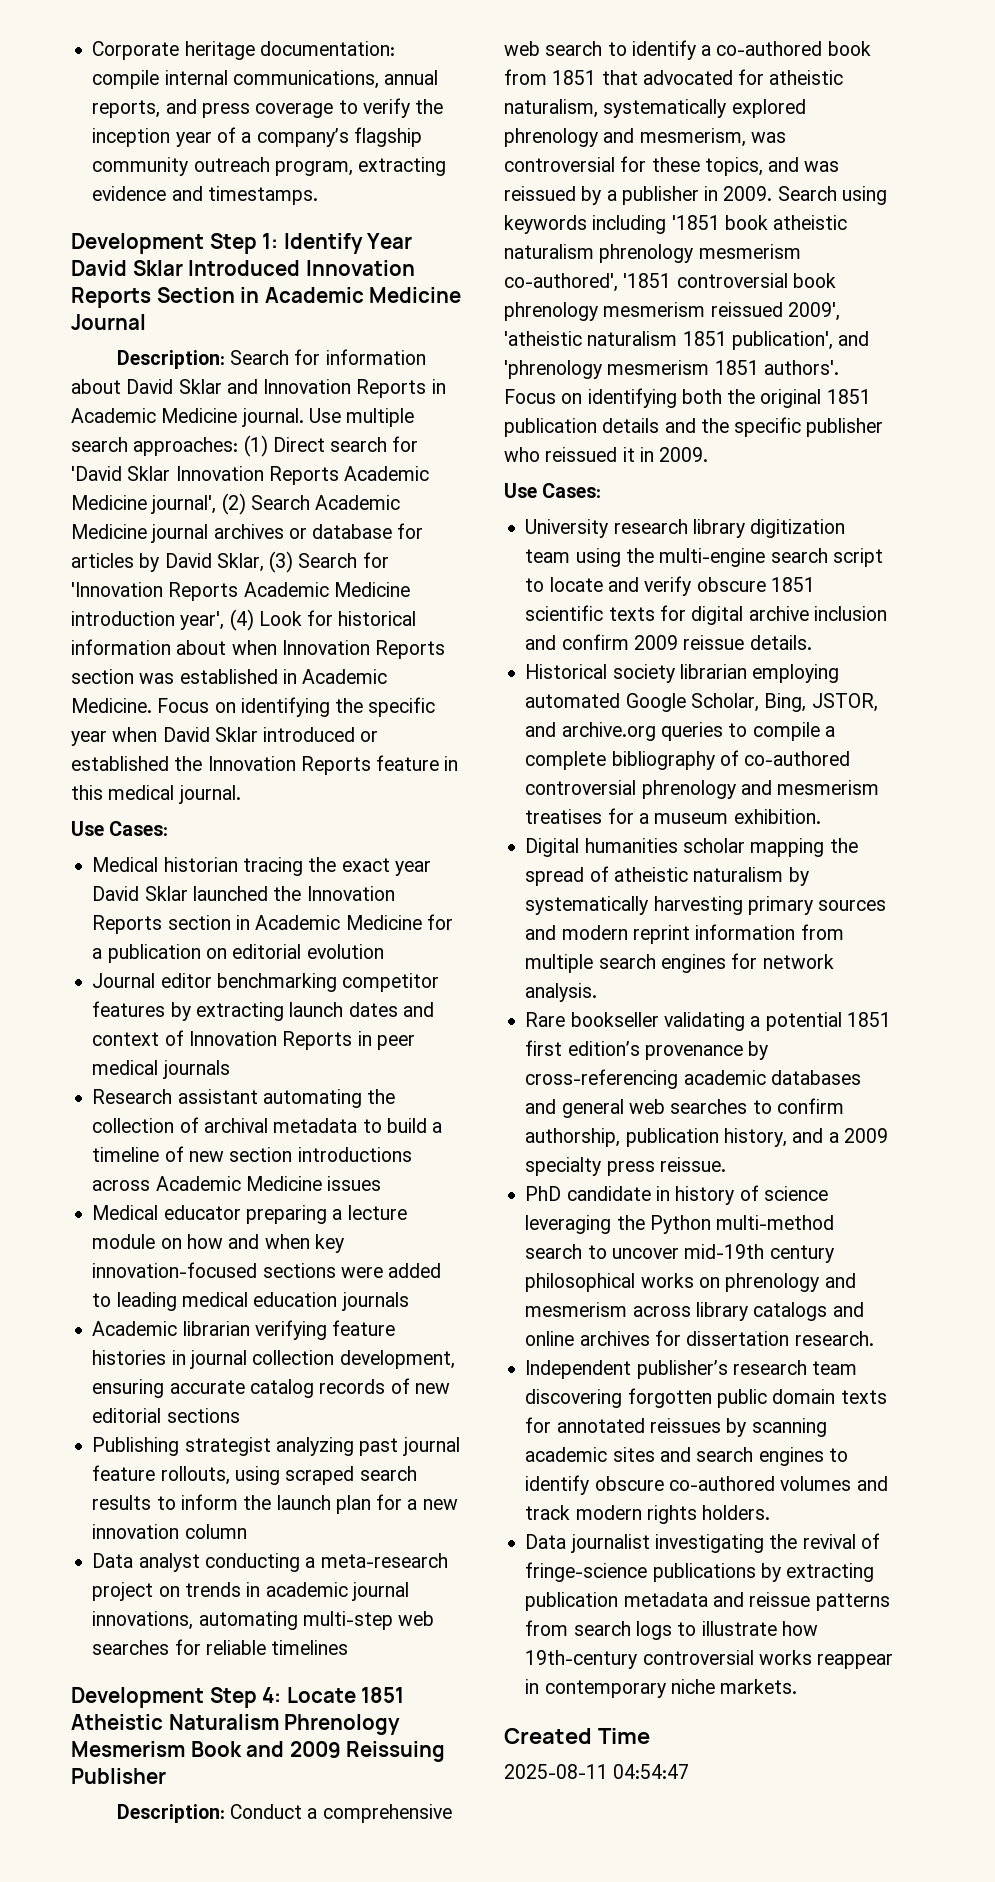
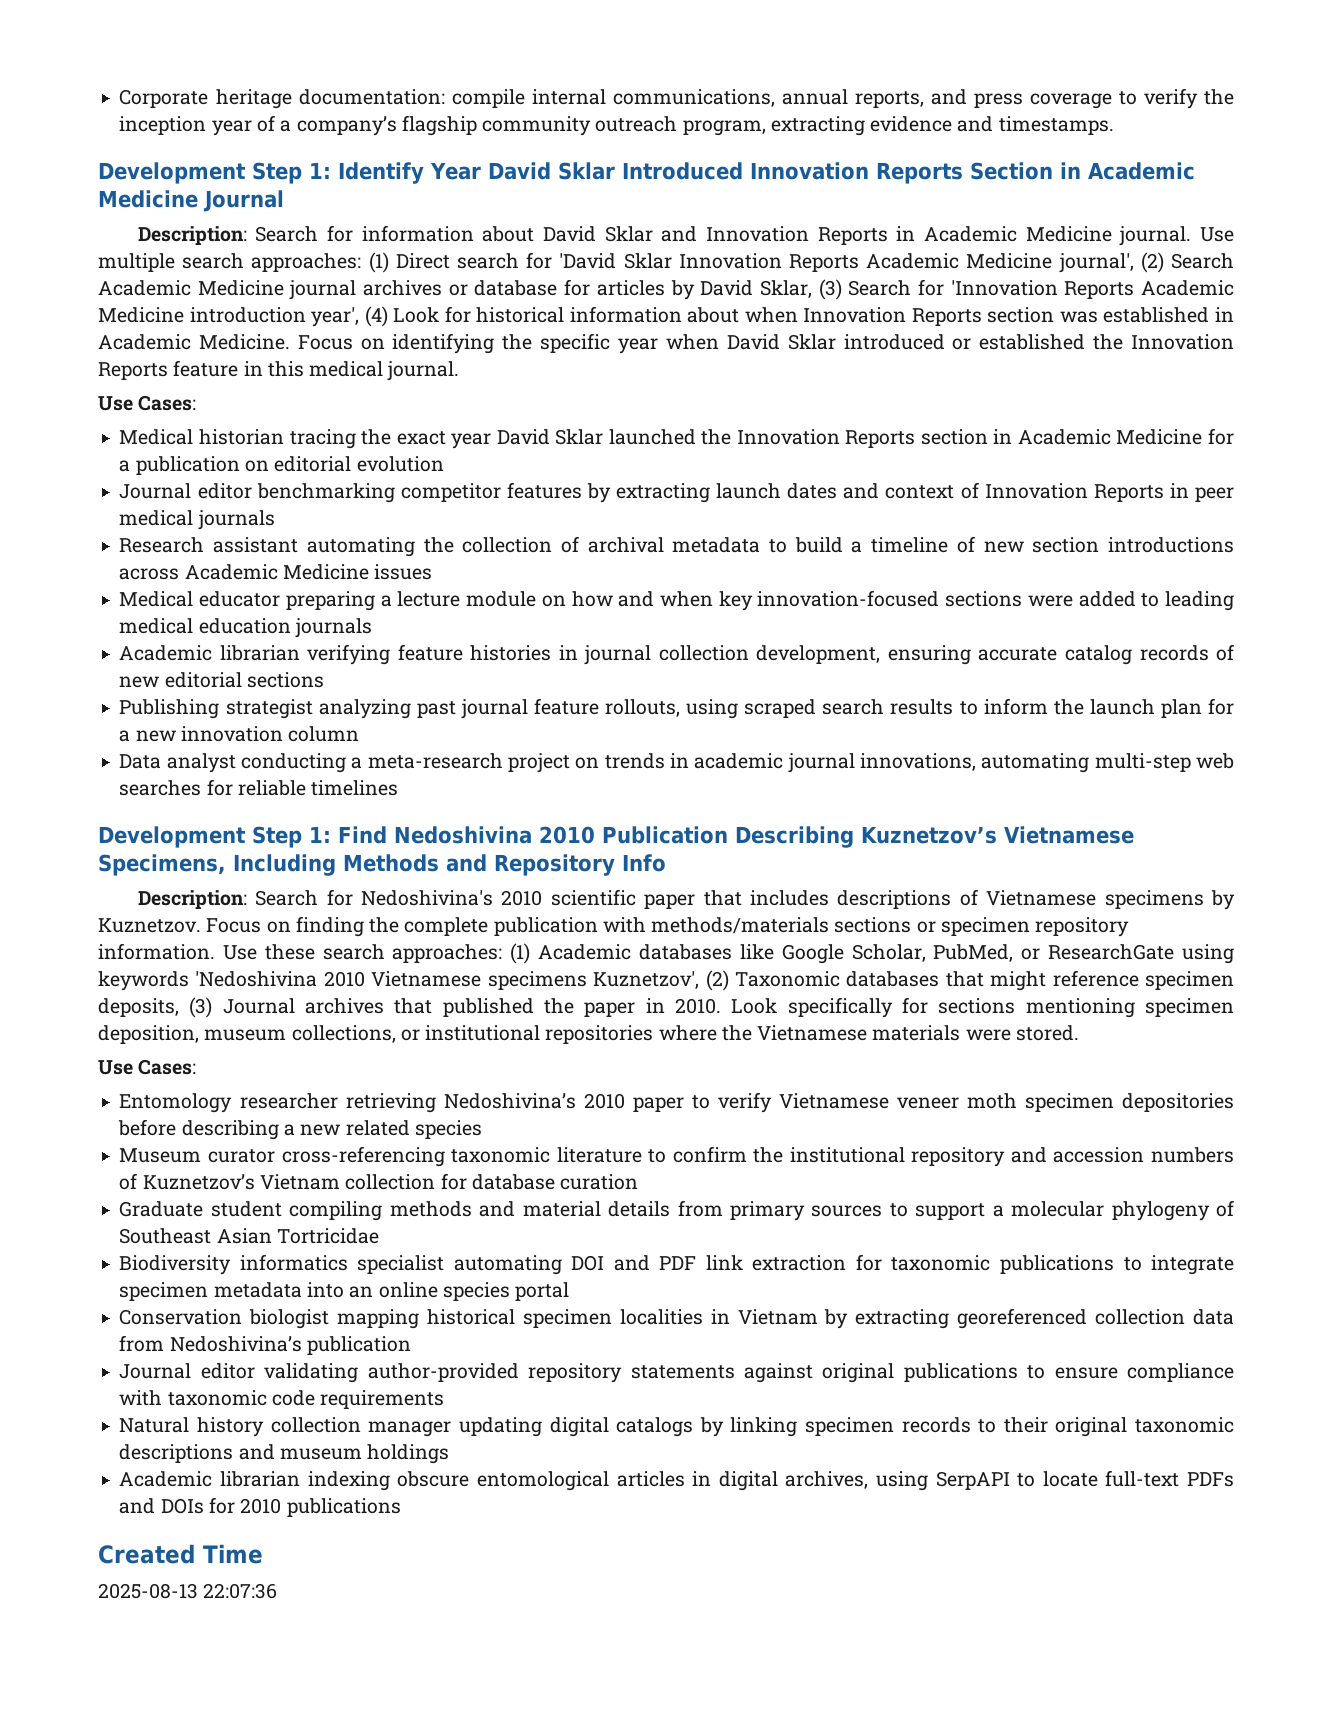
- Development Step 4: Locate 1851 Atheistic Naturalism Phrenology Mesmerism Book and 2009 Reissuing Publisher
- Description: Conduct a comprehensive web search to identify a co-authored book from 1851 that advocated for atheistic naturalism, systematically explored phrenology and mesmerism, was controversial for these topics, and was reissued by a publisher in 2009. Search using keywords including '1851 book atheistic naturalism phrenology mesmerism co-authored', '1851 controversial book phrenology mesmerism reissued 2009', 'atheistic naturalism 1851 publication', and 'phrenology mesmerism 1851 authors'. Focus on identifying both the original 1851 publication details and the specific publisher who reissued it in 2009.
+ Development Step 1: Find Nedoshivina 2010 Publication Describing Kuznetzov’s Vietnamese Specimens, Including Methods and Repository Info
+ Description: Search for Nedoshivina's 2010 scientific paper that includes descriptions of Vietnamese specimens by Kuznetzov. Focus on finding the complete publication with methods/materials sections or specimen repository information. Use these search approaches: (1) Academic databases like Google Scholar, PubMed, or ResearchGate using keywords 'Nedoshivina 2010 Vietnamese specimens Kuznetzov', (2) Taxonomic databases that might reference specimen deposits, (3) Journal archives that published the paper in 2010. Look specifically for sections mentioning specimen deposition, museum collections, or institutional repositories where the Vietnamese materials were stored.
  Use Cases:
- University research library digitization team using the multi-engine search script to locate and verify obscure 1851 scientific texts for digital archive inclusion and confirm 2009 reissue details.
- Historical society librarian employing automated Google Scholar, Bing, JSTOR, and archive.org queries to compile a complete bibliography of co-authored controversial phrenology and mesmerism treatises for a museum exhibition.
- Digital humanities scholar mapping the spread of atheistic naturalism by systematically harvesting primary sources and modern reprint information from multiple search engines for network analysis.
- Rare bookseller validating a potential 1851 first edition’s provenance by cross-referencing academic databases and general web searches to confirm authorship, publication history, and a 2009 specialty press reissue.
- PhD candidate in history of science leveraging the Python multi-method search to uncover mid-19th century philosophical works on phrenology and mesmerism across library catalogs and online archives for dissertation research.
- Independent publisher’s research team discovering forgotten public domain texts for annotated reissues by scanning academic sites and search engines to identify obscure co-authored volumes and track modern rights holders.
- Data journalist investigating the revival of fringe-science publications by extracting publication metadata and reissue patterns from search logs to illustrate how 19th-century controversial works reappear in contemporary niche markets.
+ Entomology researcher retrieving Nedoshivina’s 2010 paper to verify Vietnamese veneer moth specimen depositories before describing a new related species
+ Museum curator cross-referencing taxonomic literature to confirm the institutional repository and accession numbers of Kuznetzov’s Vietnam collection for database curation
+ Graduate student compiling methods and material details from primary sources to support a molecular phylogeny of Southeast Asian Tortricidae
+ Biodiversity informatics specialist automating DOI and PDF link extraction for taxonomic publications to integrate specimen metadata into an online species portal
+ Conservation biologist mapping historical specimen localities in Vietnam by extracting georeferenced collection data from Nedoshivina’s publication
+ Journal editor validating author-provided repository statements against original publications to ensure compliance with taxonomic code requirements
+ Natural history collection manager updating digital catalogs by linking specimen records to their original taxonomic descriptions and museum holdings
+ Academic librarian indexing obscure entomological articles in digital archives, using SerpAPI to locate full-text PDFs and DOIs for 2010 publications
- 2025-08-11 04:54:47
+ 2025-08-13 22:07:36

